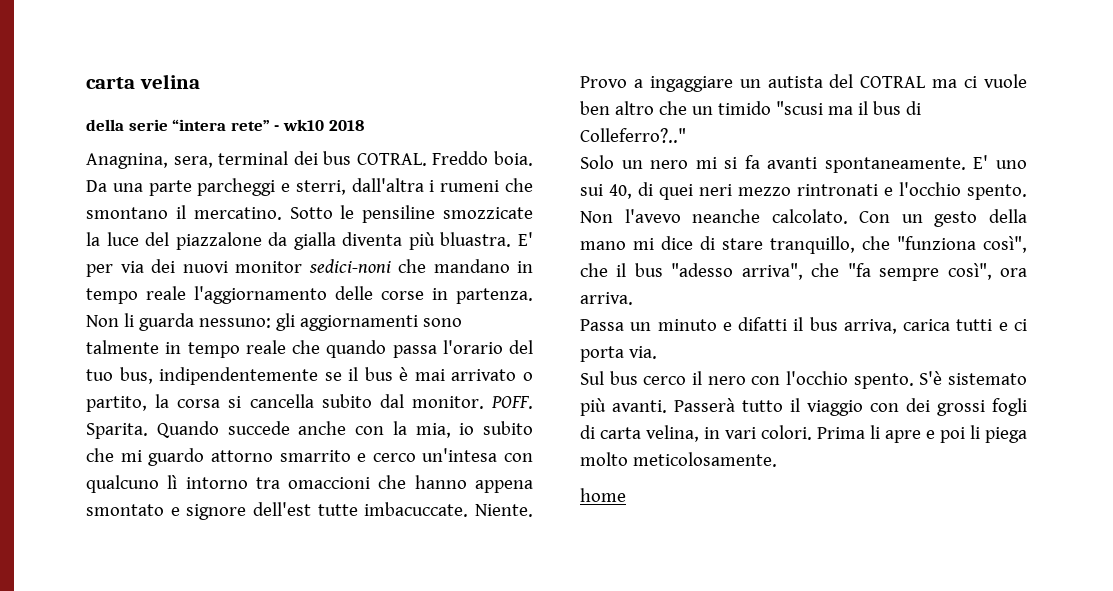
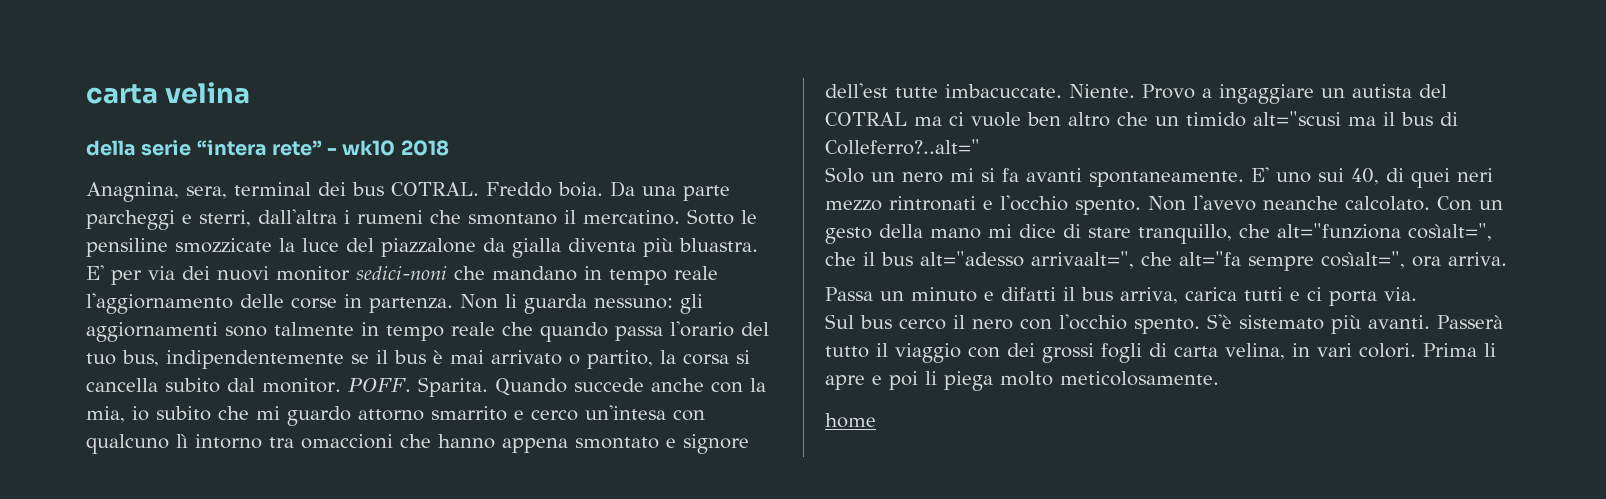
- Provo a ingaggiare un autista del COTRAL ma ci vuole ben altro che un timido "scusi ma il bus di Colleferro?.."
+ Provo a ingaggiare un autista del COTRAL ma ci vuole ben altro che un timido alt="scusi ma il bus di Colleferro?..alt="
- Con un gesto della mano mi dice di stare tranquillo, che "funziona così", che il bus "adesso arriva", che "fa sempre così", ora arriva.
+ Con un gesto della mano mi dice di stare tranquillo, che alt="funziona cosìalt=", che il bus alt="adesso arrivaalt=", che alt="fa sempre cosìalt=", ora arriva.

